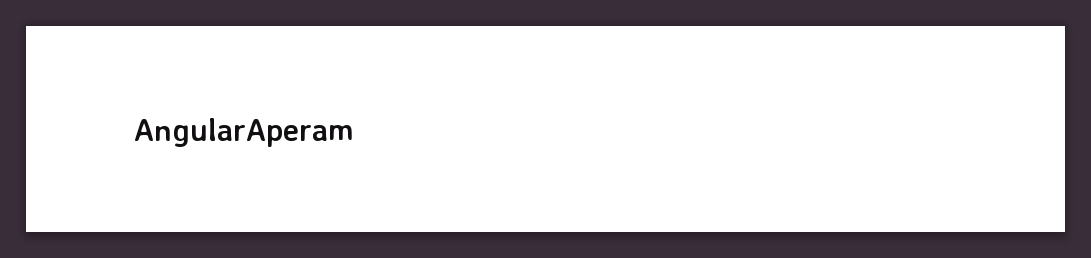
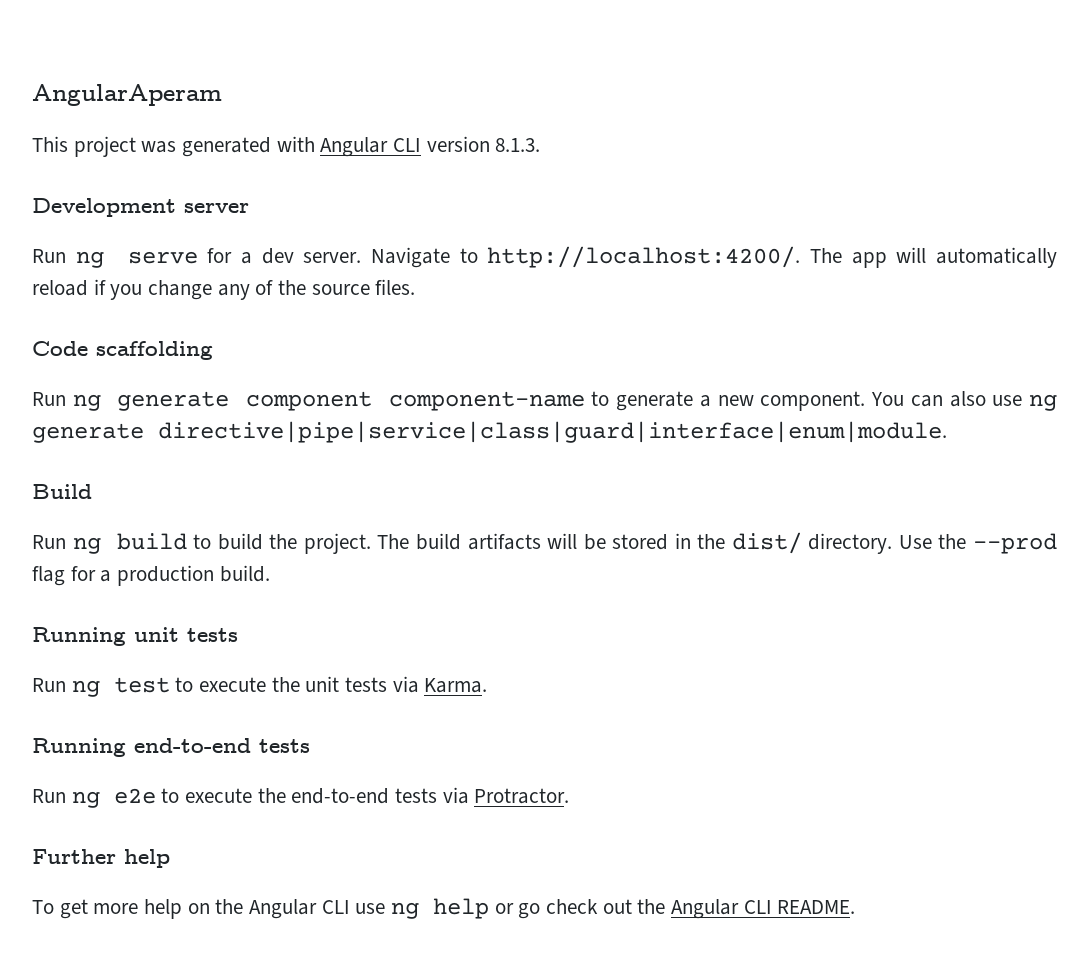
+ This project was generated with Angular CLI version 8.1.3.
+ Development server
+ Run ng serve for a dev server. Navigate to http://localhost:4200/. The app will automatically reload if you change any of the source files.
+ Code scaffolding
+ Run ng generate component component-name to generate a new component. You can also use ng generate directive|pipe|service|class|guard|interface|enum|module.
+ Build
+ Run ng build to build the project. The build artifacts will be stored in the dist/ directory. Use the --prod flag for a production build.
+ Running unit tests
+ Run ng test to execute the unit tests via Karma.
+ Running end-to-end tests
+ Run ng e2e to execute the end-to-end tests via Protractor.
+ Further help
+ To get more help on the Angular CLI use ng help or go check out the Angular CLI README.

